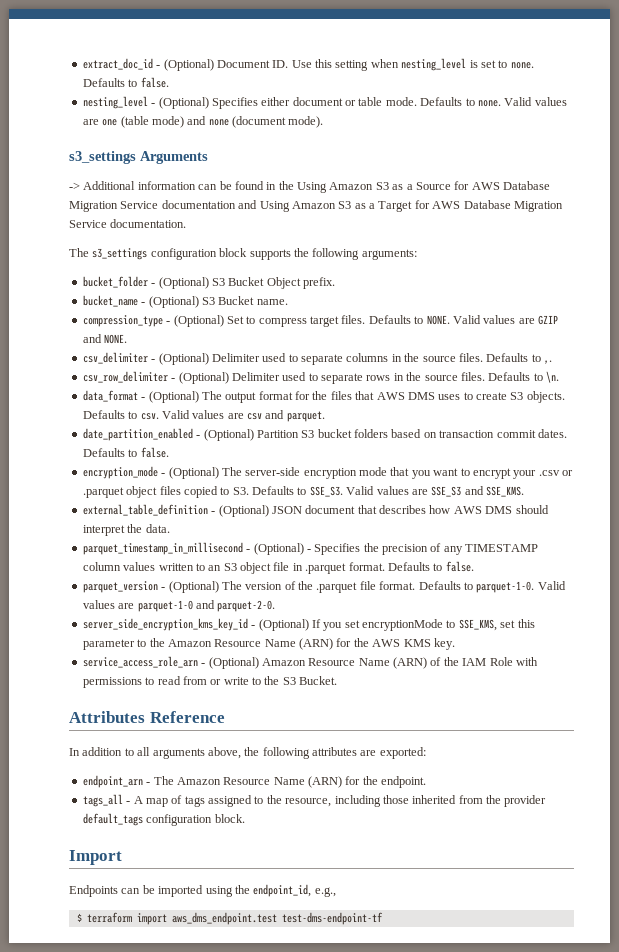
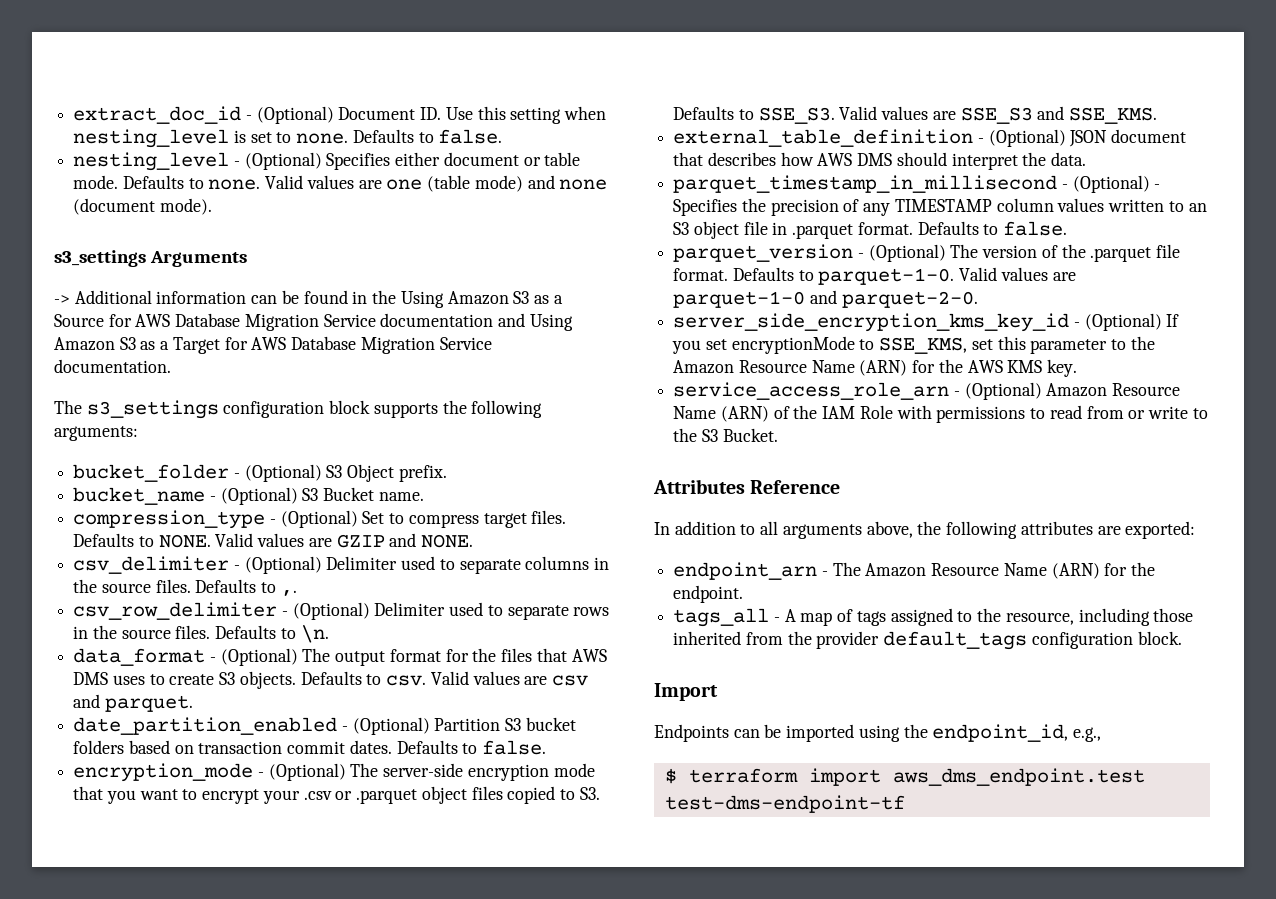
- bucket_folder - (Optional) S3 Bucket Object prefix.
+ bucket_folder - (Optional) S3 Object prefix.

